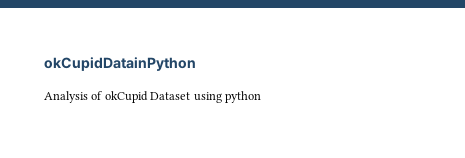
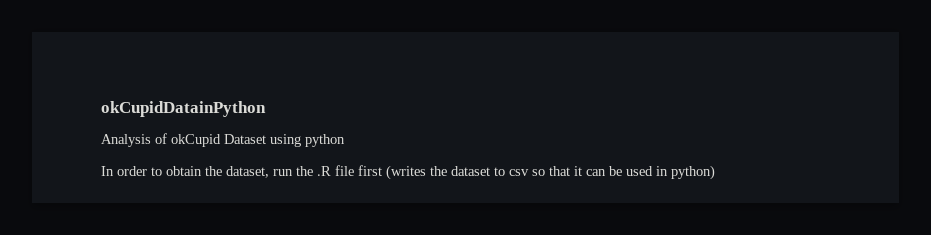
+ In order to obtain the dataset, run the .R file first (writes the dataset to csv so that it can be used in python)

